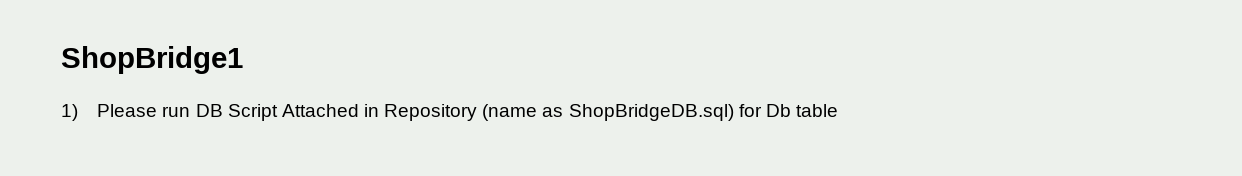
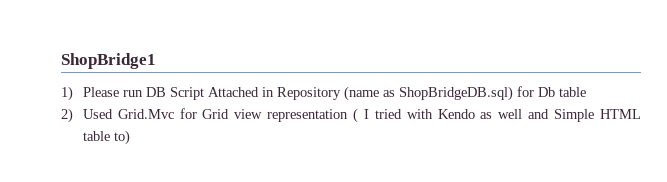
+ 2) Used Grid.Mvc for Grid view representation ( I tried with Kendo as well and Simple HTML table to)

